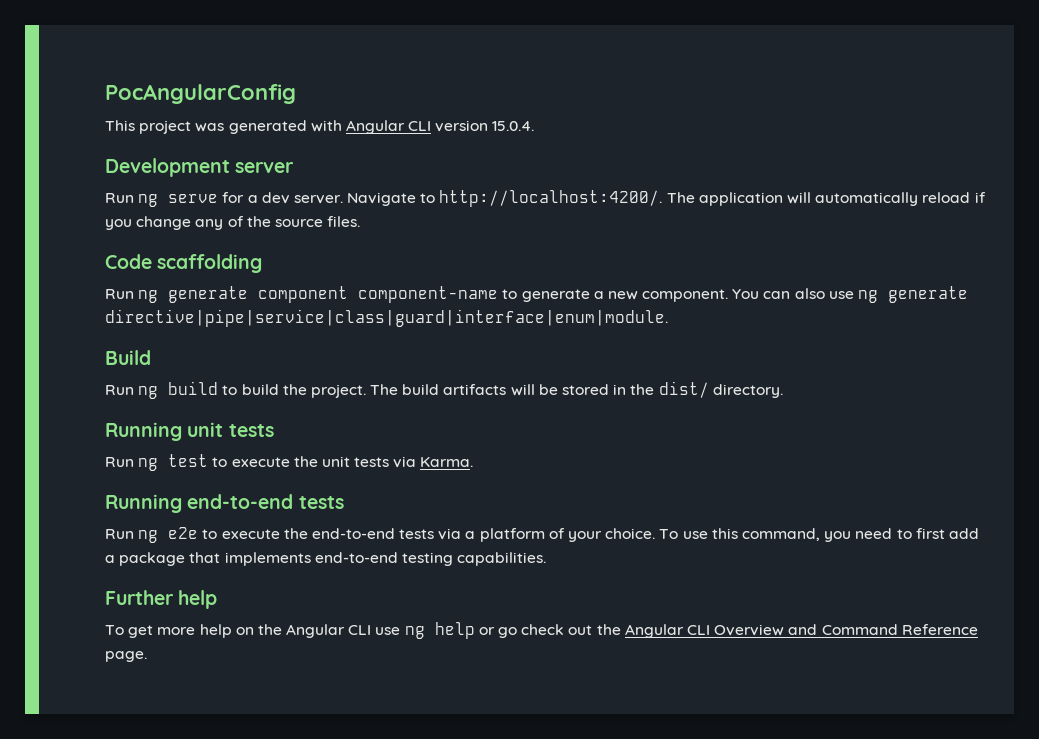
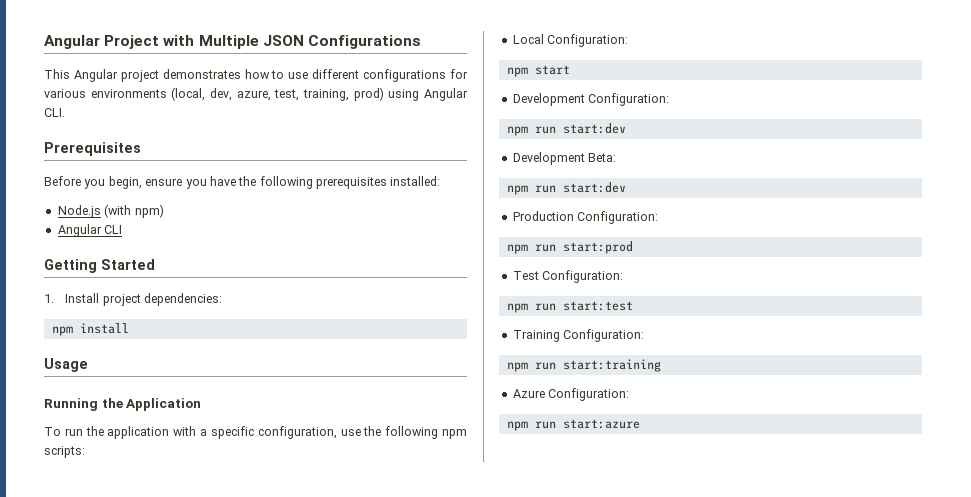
- PocAngularConfig
- This project was generated with Angular CLI version 15.0.4.
- Development server
- Run ng serve for a dev server. Navigate to http://localhost:4200/. The application will automatically reload if you change any of the source files.
- Code scaffolding
- Run ng generate component component-name to generate a new component. You can also use ng generate directive|pipe|service|class|guard|interface|enum|module.
- Build
- Run ng build to build the project. The build artifacts will be stored in the dist/ directory.
- Running unit tests
- Run ng test to execute the unit tests via Karma.
- Running end-to-end tests
- Run ng e2e to execute the end-to-end tests via a platform of your choice. To use this command, you need to first add a package that implements end-to-end testing capabilities.
- Further help
- To get more help on the Angular CLI use ng help or go check out the Angular CLI Overview and Command Reference page.
+ Angular Project with Multiple JSON Configurations
+ This Angular project demonstrates how to use different configurations for various environments (local, dev, azure, test, training, prod) using Angular CLI.
+ Prerequisites
+ Before you begin, ensure you have the following prerequisites installed:
+ Node.js (with npm)
+ Angular CLI
+ Getting Started
+ 1. Install project dependencies:
+ npm install
+ Usage
+ Running the Application
+ To run the application with a specific configuration, use the following npm scripts:
+ Local Configuration:
+ npm start
+ Development Configuration:
+ npm run start:dev
+ Development Beta:
+ npm run start:dev
+ Production Configuration:
+ npm run start:prod
+ Test Configuration:
+ npm run start:test
+ Training Configuration:
+ npm run start:training
+ Azure Configuration:
+ npm run start:azure

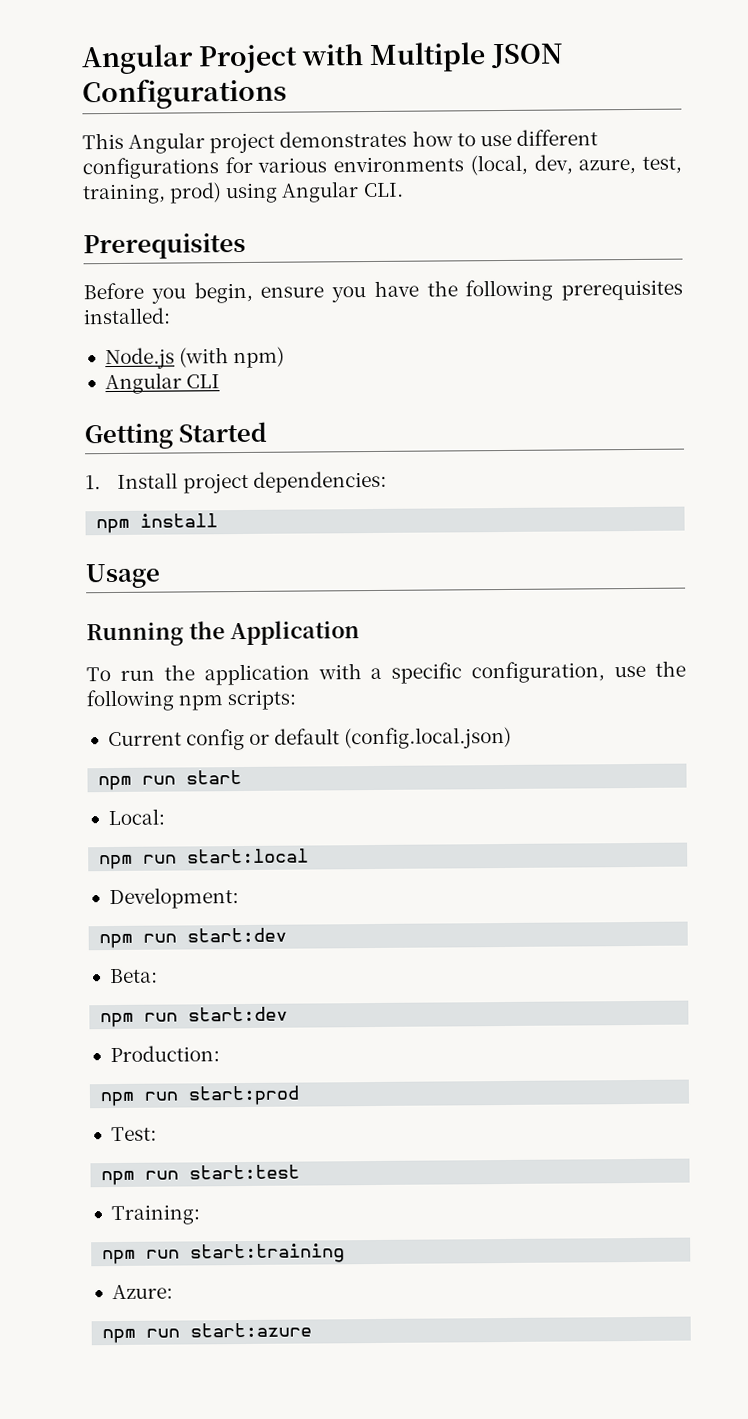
- Local Configuration:
- npm start
+ Current config or default (config.local.json)
+ npm run start
- Development Configuration:
+ Local:
+ npm run start:local
+ Development:
  npm run start:dev
- Development Beta:
+ Beta:
- Production Configuration:
+ Production:
- Test Configuration:
+ Test:
- Training Configuration:
+ Training:
- Azure Configuration:
+ Azure:

